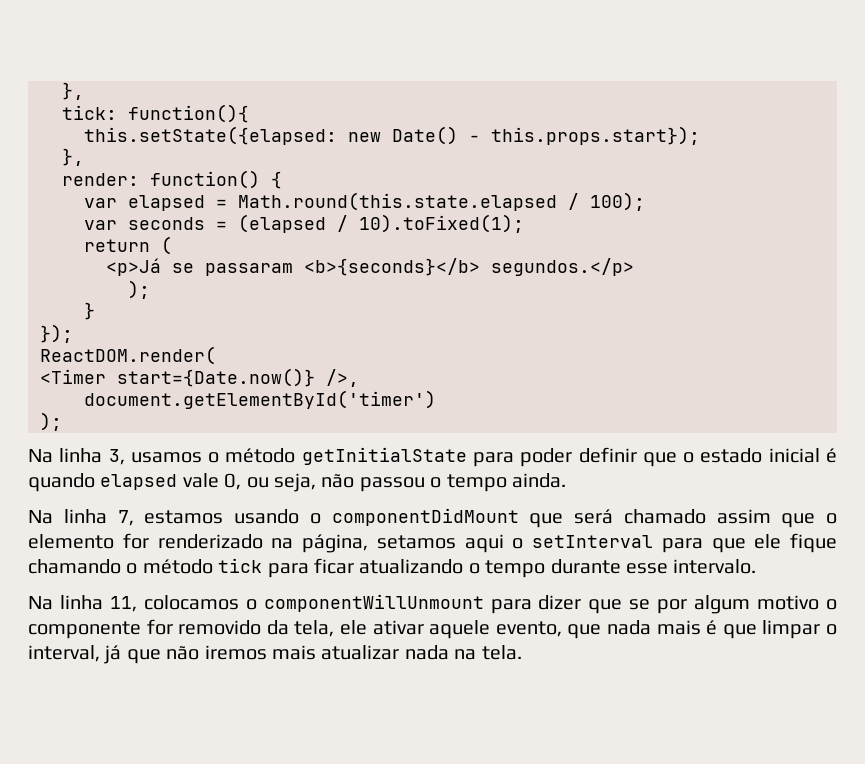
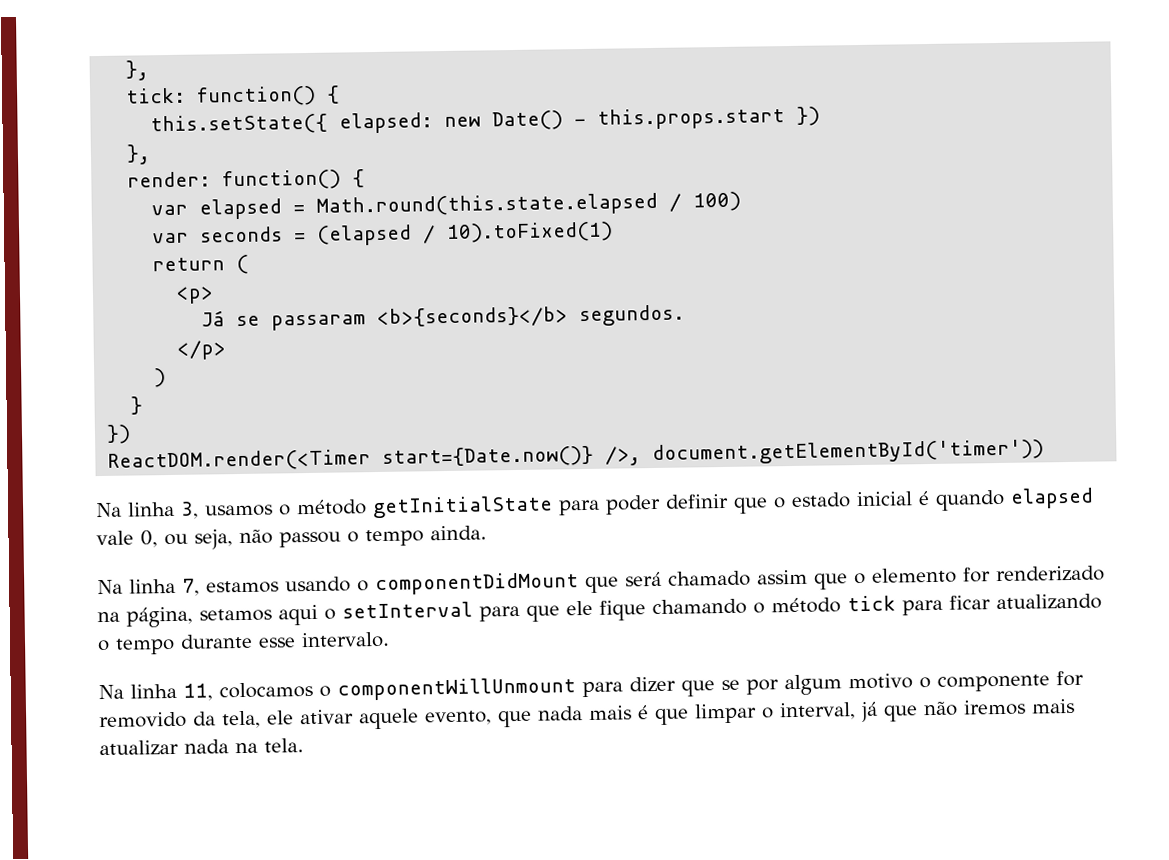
- tick: function(){
- this.setState({elapsed: new Date() - this.props.start});
+ tick: function() {
+ this.setState({ elapsed: new Date() - this.props.start })
- var elapsed = Math.round(this.state.elapsed / 100);
+ var elapsed = Math.round(this.state.elapsed / 100)
- var seconds = (elapsed / 10).toFixed(1);
+ var seconds = (elapsed / 10).toFixed(1)
- <p>Já se passaram <b>{seconds}</b> segundos.</p>
- );
+ <p>
+ Já se passaram <b>{seconds}</b> segundos.
+ </p>
+ )
  }
- });
- ReactDOM.render(
- <Timer start={Date.now()} />,
- document.getElementById('timer')
- );
+ })
+ ReactDOM.render(<Timer start={Date.now()} />, document.getElementById('timer'))

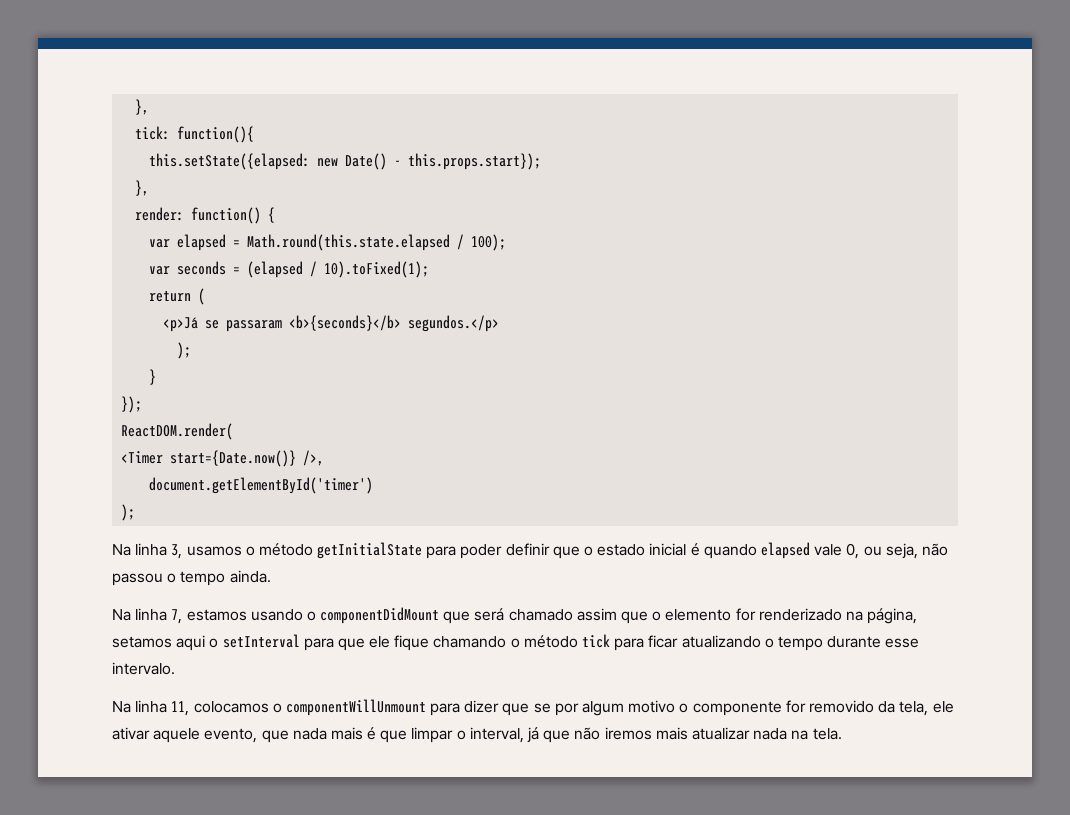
- tick: function() {
- this.setState({ elapsed: new Date() - this.props.start })
+ tick: function(){
+ this.setState({elapsed: new Date() - this.props.start});
- var elapsed = Math.round(this.state.elapsed / 100)
+ var elapsed = Math.round(this.state.elapsed / 100);
- var seconds = (elapsed / 10).toFixed(1)
+ var seconds = (elapsed / 10).toFixed(1);
- <p>
- Já se passaram <b>{seconds}</b> segundos.
- </p>
- )
+ <p>Já se passaram <b>{seconds}</b> segundos.</p>
+ );
  }
- })
- ReactDOM.render(<Timer start={Date.now()} />, document.getElementById('timer'))
+ });
+ ReactDOM.render(
+ <Timer start={Date.now()} />,
+ document.getElementById('timer')
+ );

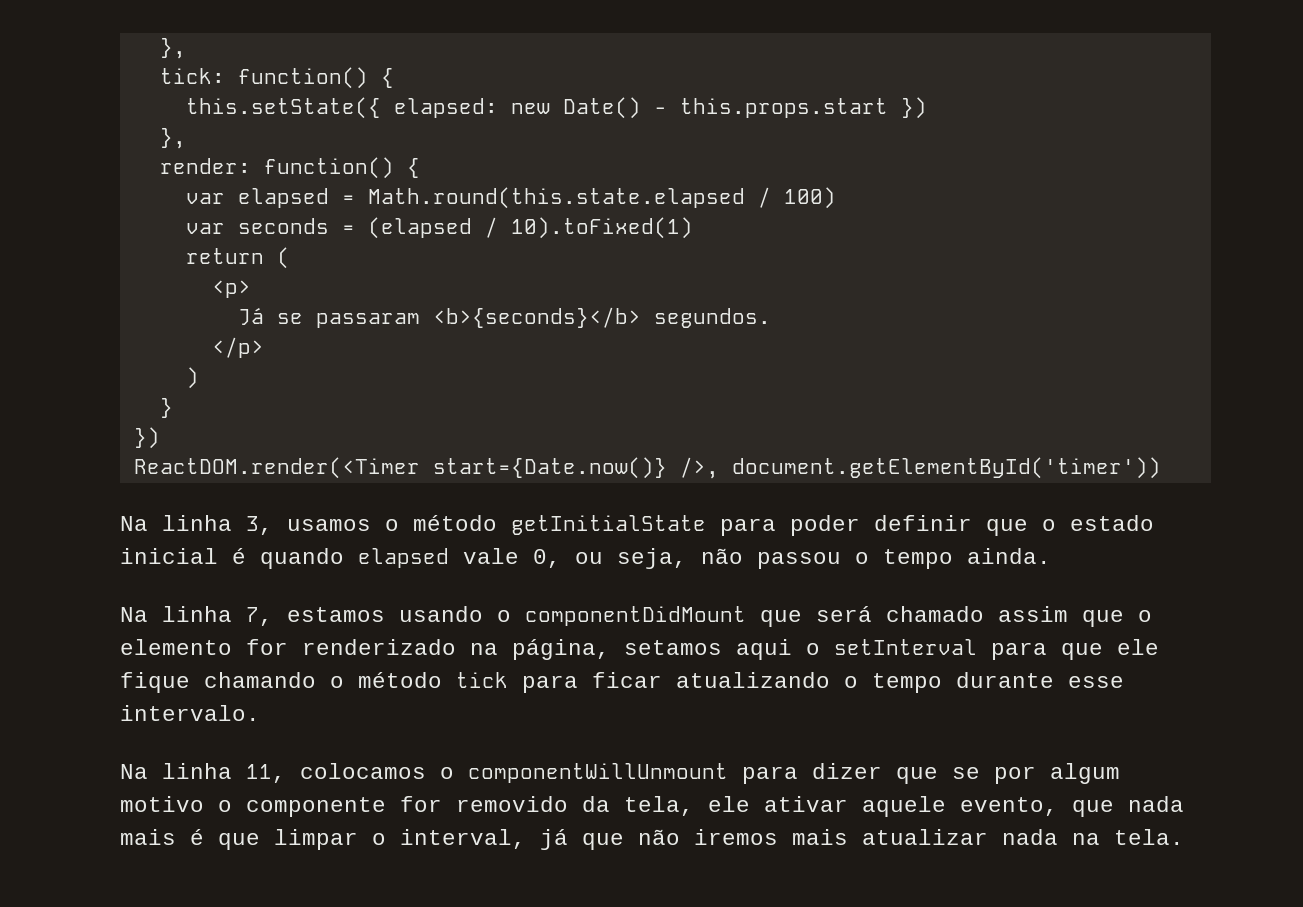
- tick: function(){
- this.setState({elapsed: new Date() - this.props.start});
+ tick: function() {
+ this.setState({ elapsed: new Date() - this.props.start })
- var elapsed = Math.round(this.state.elapsed / 100);
+ var elapsed = Math.round(this.state.elapsed / 100)
- var seconds = (elapsed / 10).toFixed(1);
+ var seconds = (elapsed / 10).toFixed(1)
- <p>Já se passaram <b>{seconds}</b> segundos.</p>
- );
+ <p>
+ Já se passaram <b>{seconds}</b> segundos.
+ </p>
+ )
  }
- });
- ReactDOM.render(
- <Timer start={Date.now()} />,
- document.getElementById('timer')
- );
+ })
+ ReactDOM.render(<Timer start={Date.now()} />, document.getElementById('timer'))

